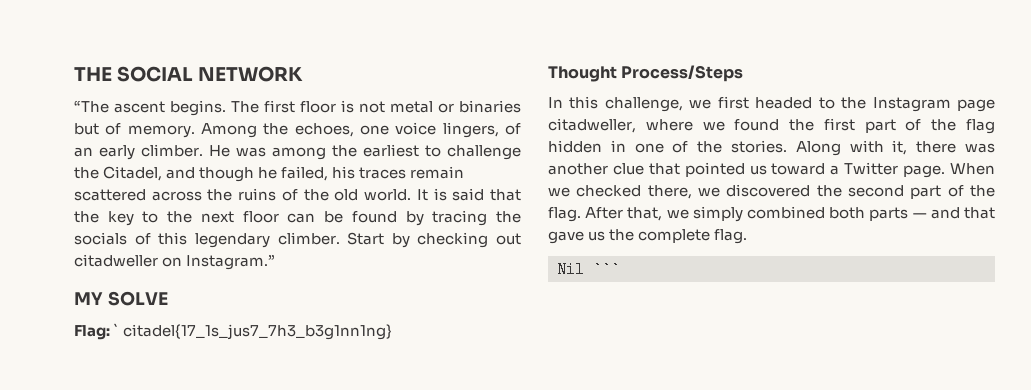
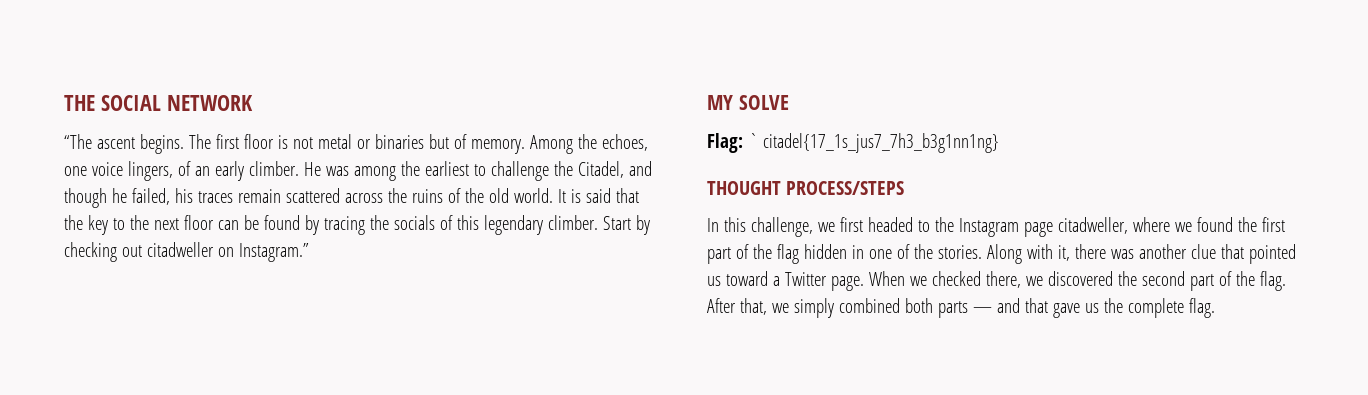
- Thought Process/Steps
+ THOUGHT PROCESS/STEPS
- Nil ```

